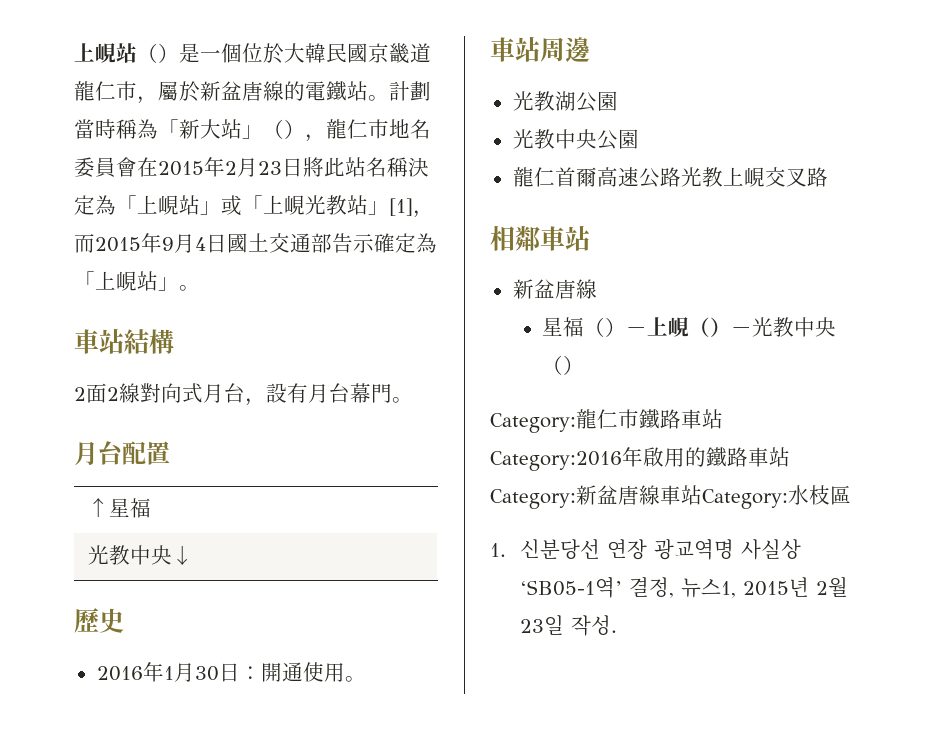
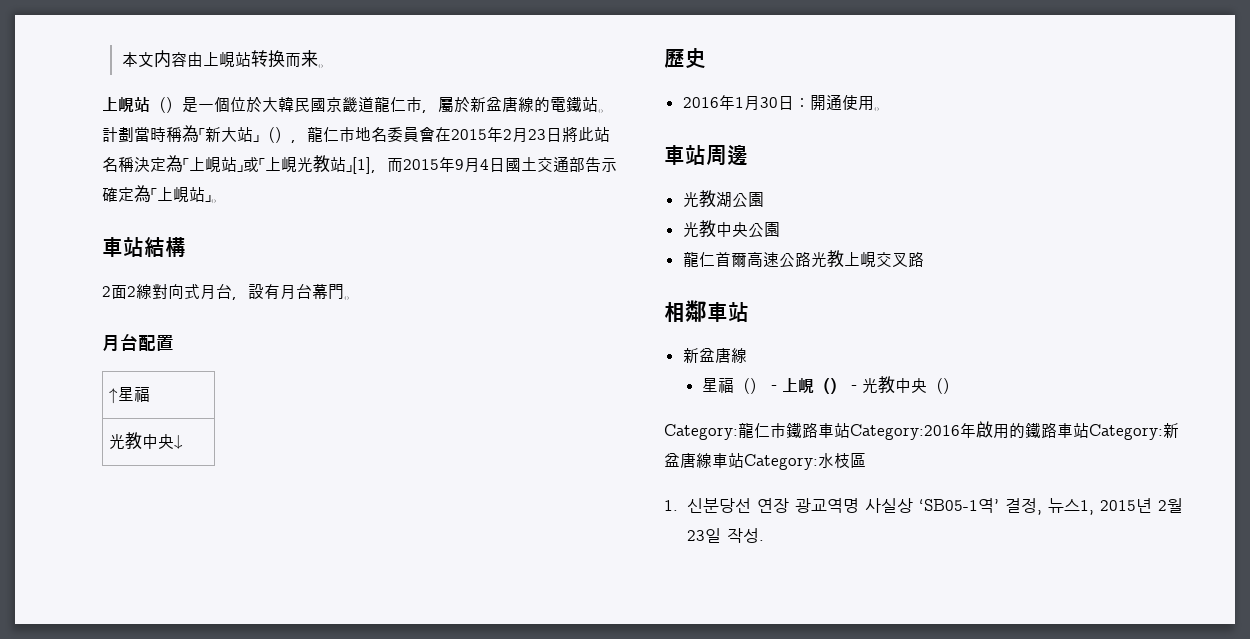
+ 本文内容由上峴站转换而来。

